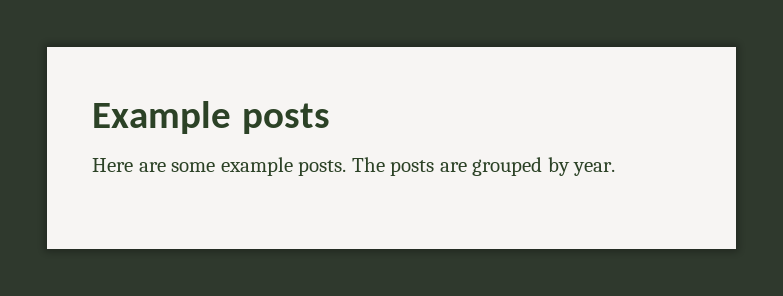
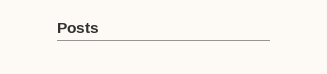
- Example posts
- Here are some example posts. The posts are grouped by year.
+ Posts

